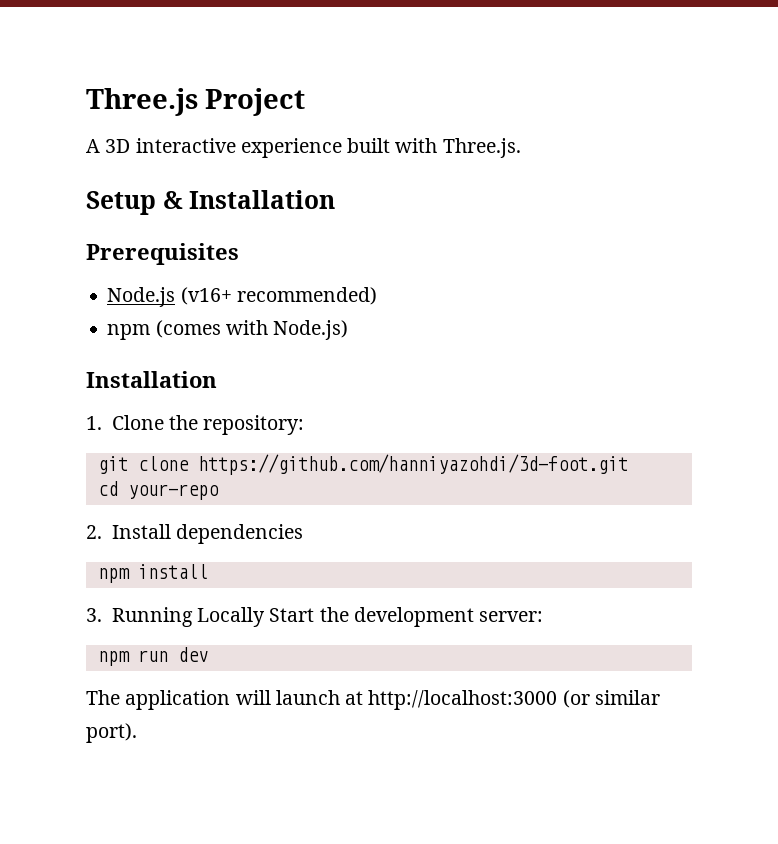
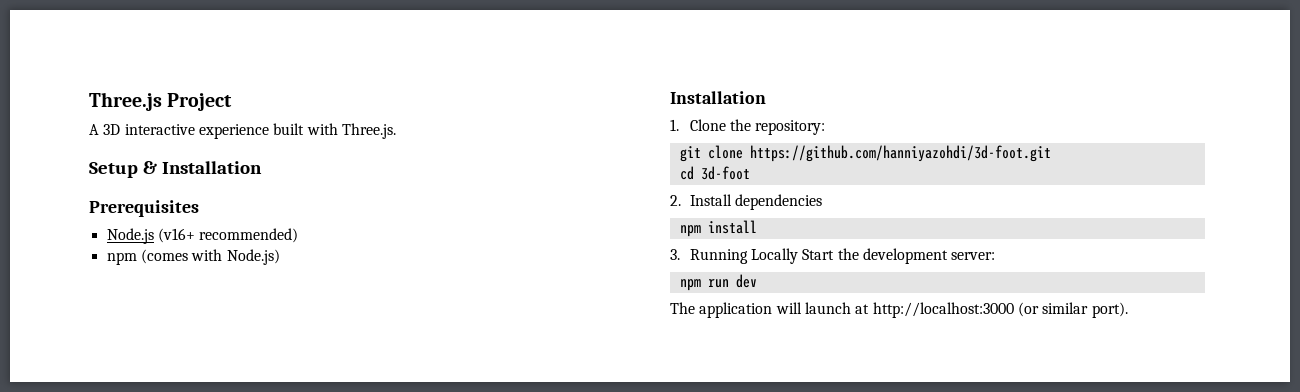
- cd your-repo
+ cd 3d-foot

